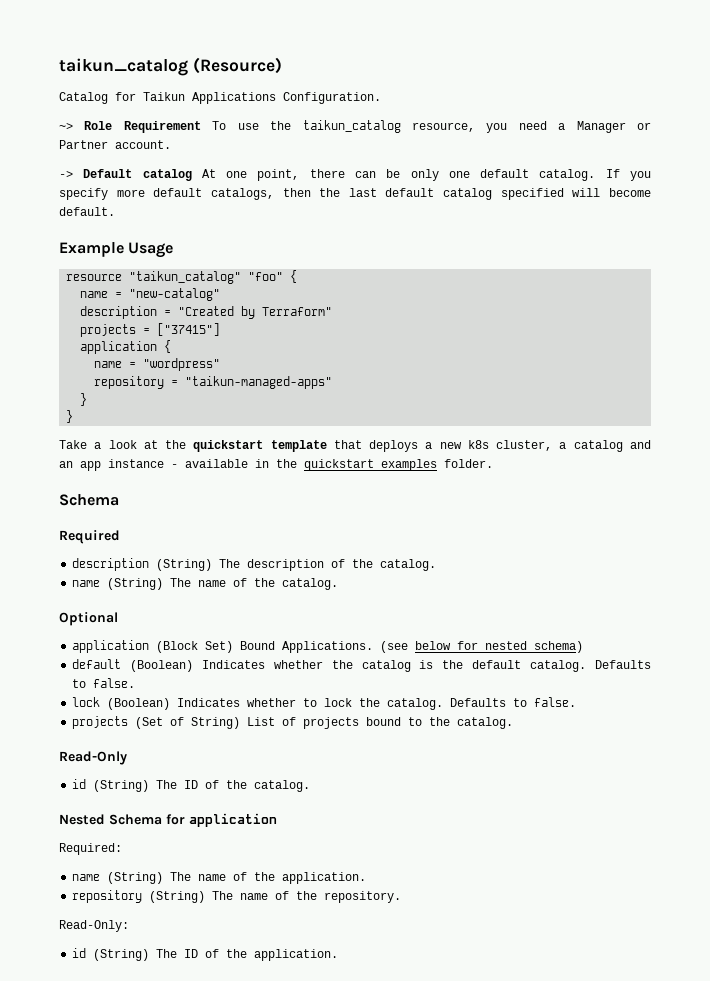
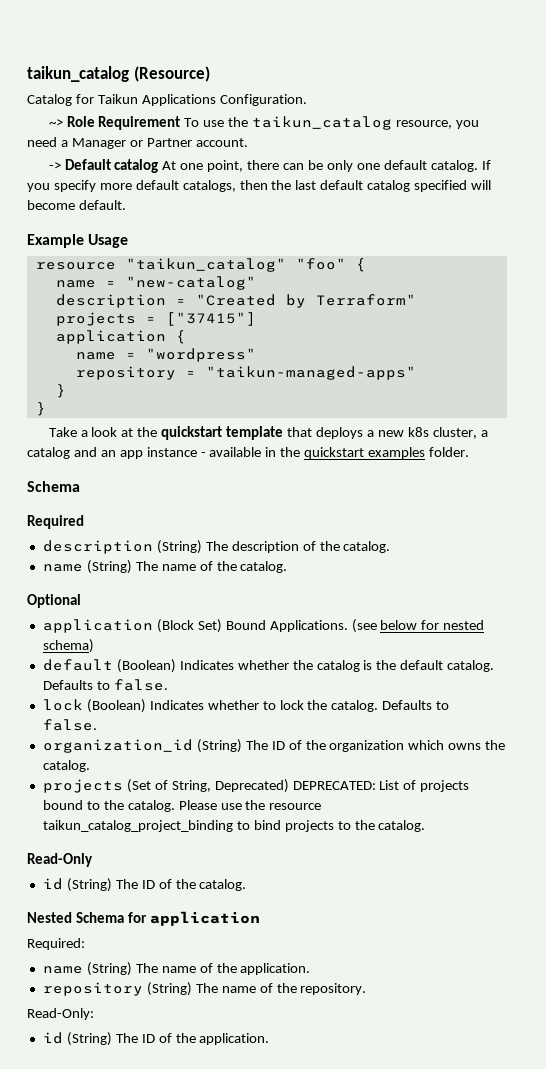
+ organization_id (String) The ID of the organization which owns the catalog.
- projects (Set of String) List of projects bound to the catalog.
+ projects (Set of String, Deprecated) DEPRECATED: List of projects bound to the catalog. Please use the resource taikun_catalog_project_binding to bind projects to the catalog.

